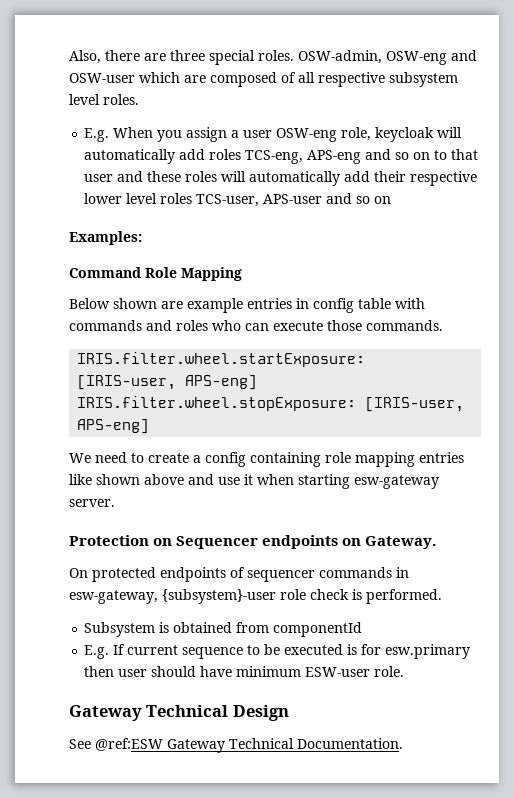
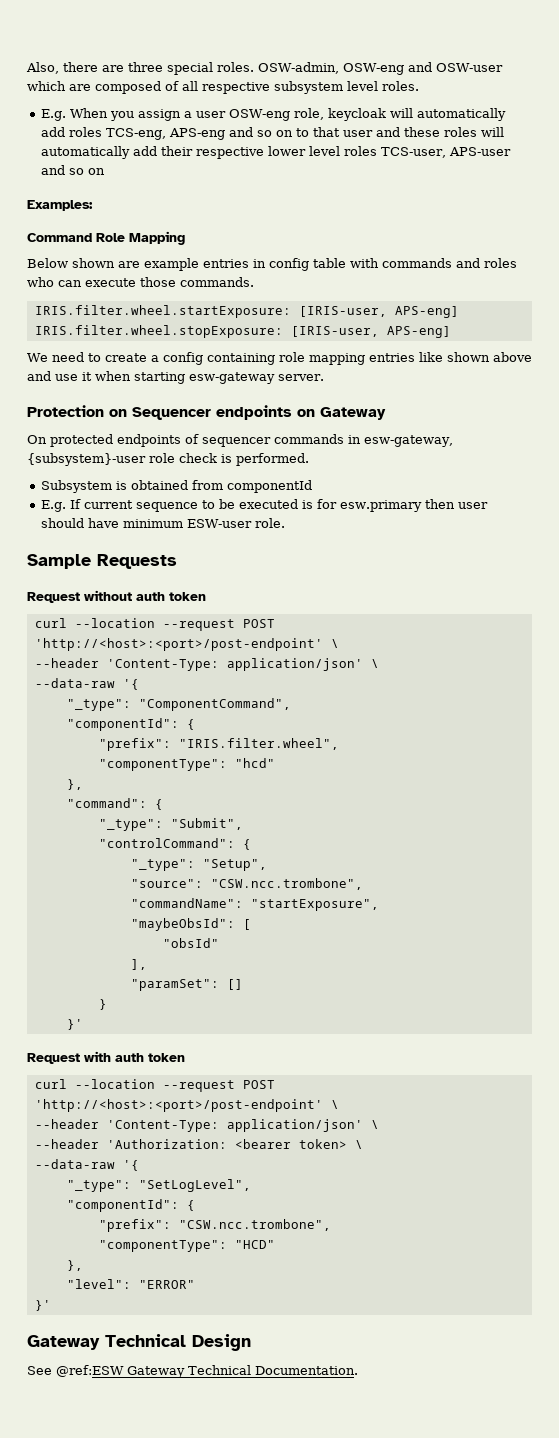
- Protection on Sequencer endpoints on Gateway.
+ Protection on Sequencer endpoints on Gateway
+ Sample Requests
+ Request without auth token
+ curl --location --request POST 'http://<host>:<port>/post-endpoint' \
+ --header 'Content-Type: application/json' \
+ --data-raw '{
+ "_type": "ComponentCommand",
+ "componentId": {
+ "prefix": "IRIS.filter.wheel",
+ "componentType": "hcd"
+ },
+ "command": {
+ "_type": "Submit",
+ "controlCommand": {
+ "_type": "Setup",
+ "source": "CSW.ncc.trombone",
+ "commandName": "startExposure",
+ "maybeObsId": [
+ "obsId"
+ ],
+ "paramSet": []
+ }
+ }'
+ Request with auth token
+ curl --location --request POST 'http://<host>:<port>/post-endpoint' \
+ --header 'Content-Type: application/json' \
+ --header 'Authorization: <bearer token> \
+ --data-raw '{
+ "_type": "SetLogLevel",
+ "componentId": {
+ "prefix": "CSW.ncc.trombone",
+ "componentType": "HCD"
+ },
+ "level": "ERROR"
+ }'

